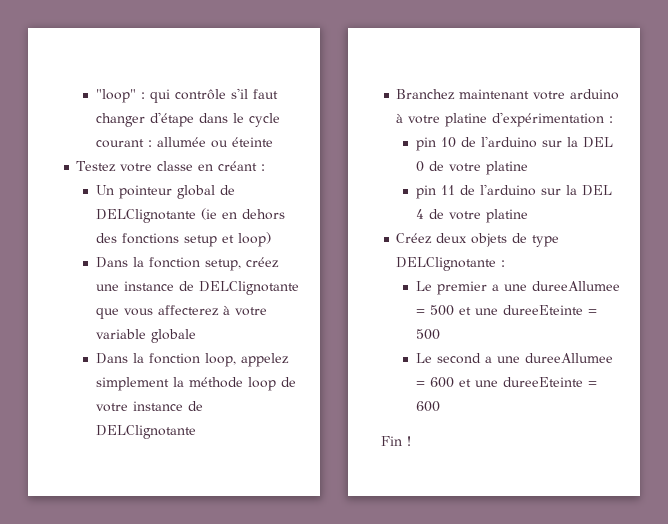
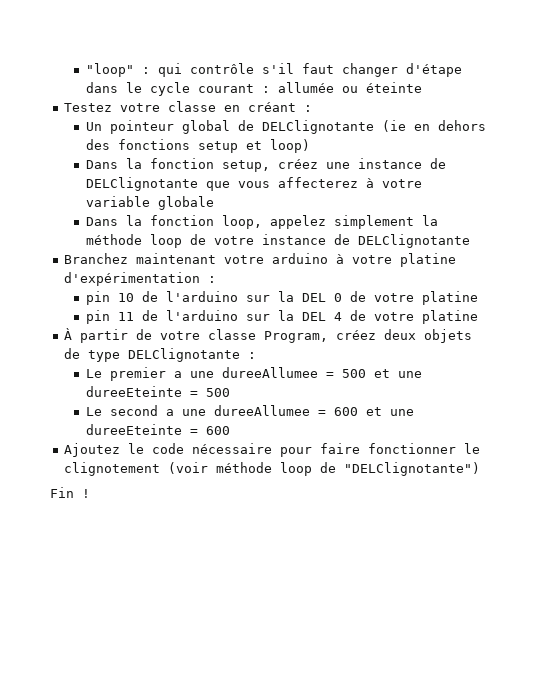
- Créez deux objets de type DELClignotante :
+ À partir de votre classe Program, créez deux objets de type DELClignotante :
+ Ajoutez le code nécessaire pour faire fonctionner le clignotement (voir méthode loop de "DELClignotante")

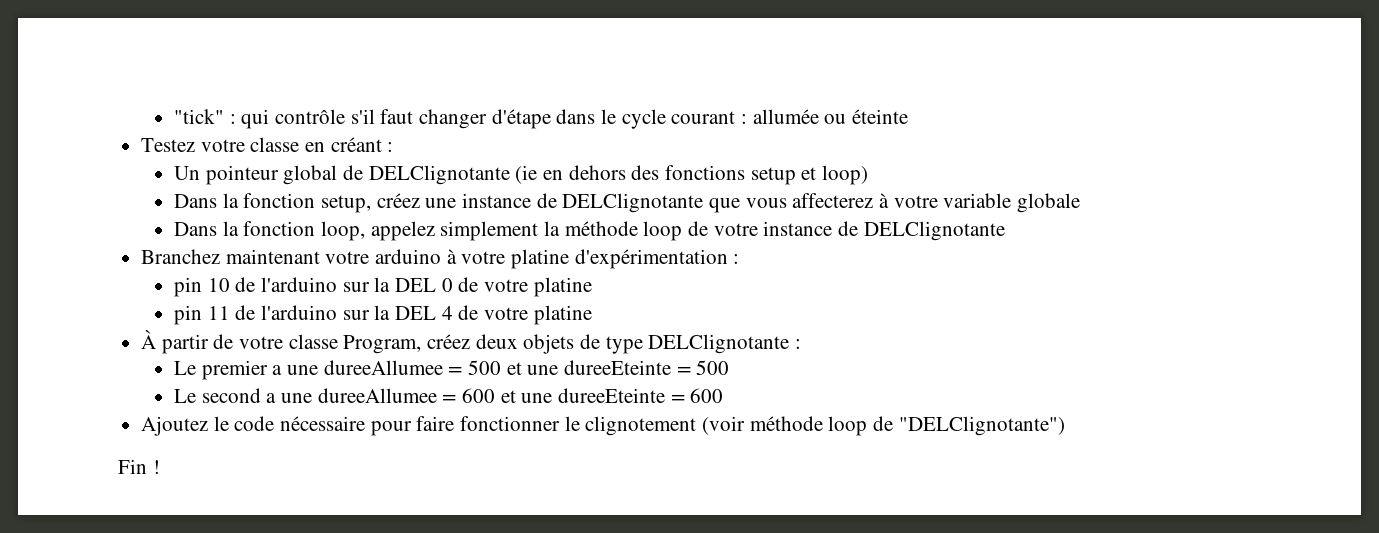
- "loop" : qui contrôle s'il faut changer d'étape dans le cycle courant : allumée ou éteinte
+ "tick" : qui contrôle s'il faut changer d'étape dans le cycle courant : allumée ou éteinte

